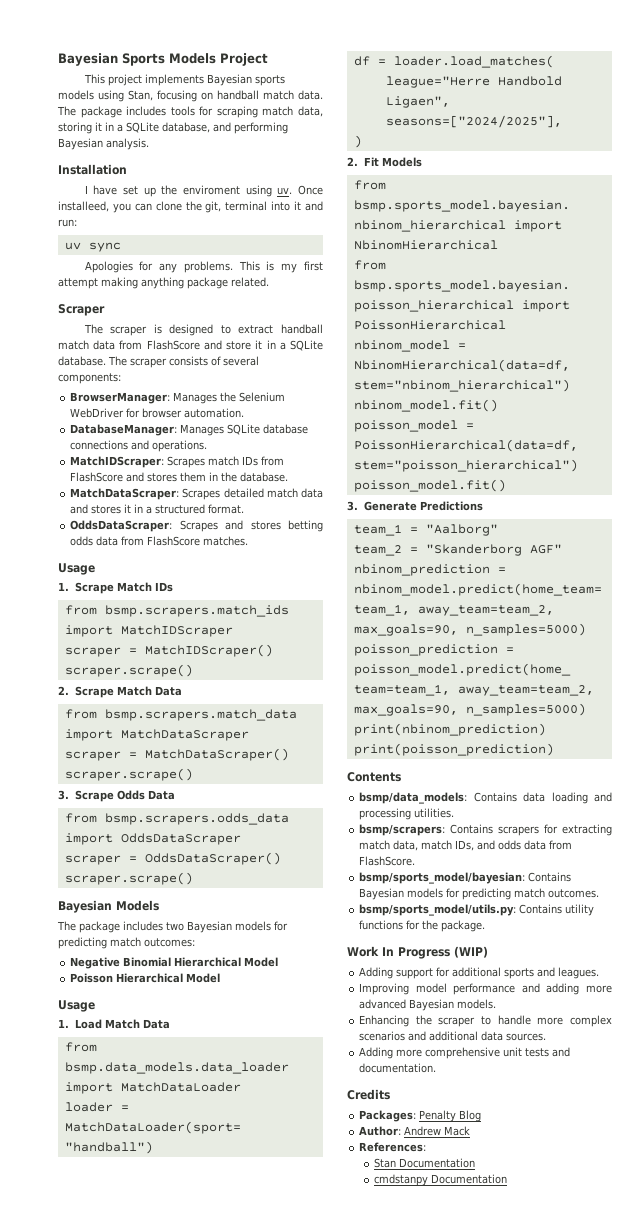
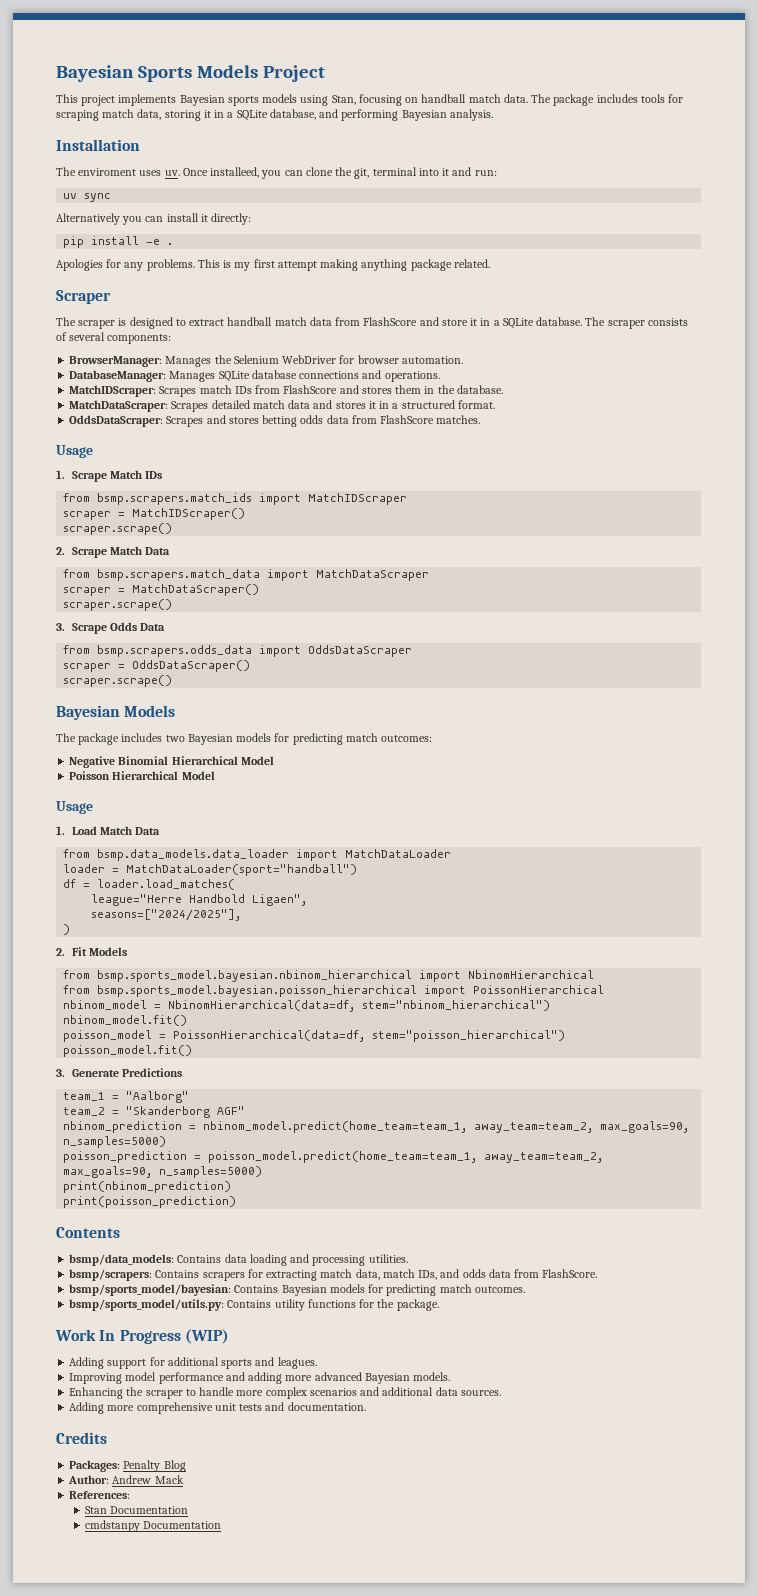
- I have set up the enviroment using uv.
+ The enviroment uses uv.
+ Alternatively you can install it directly:
+ pip install -e .

